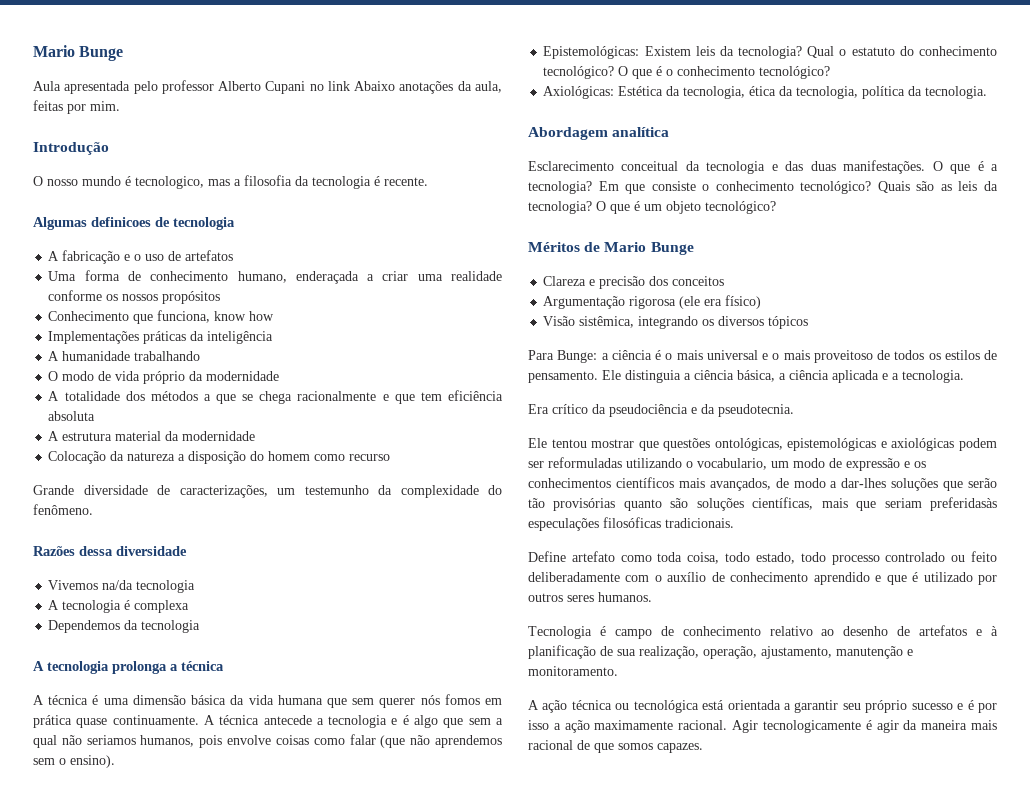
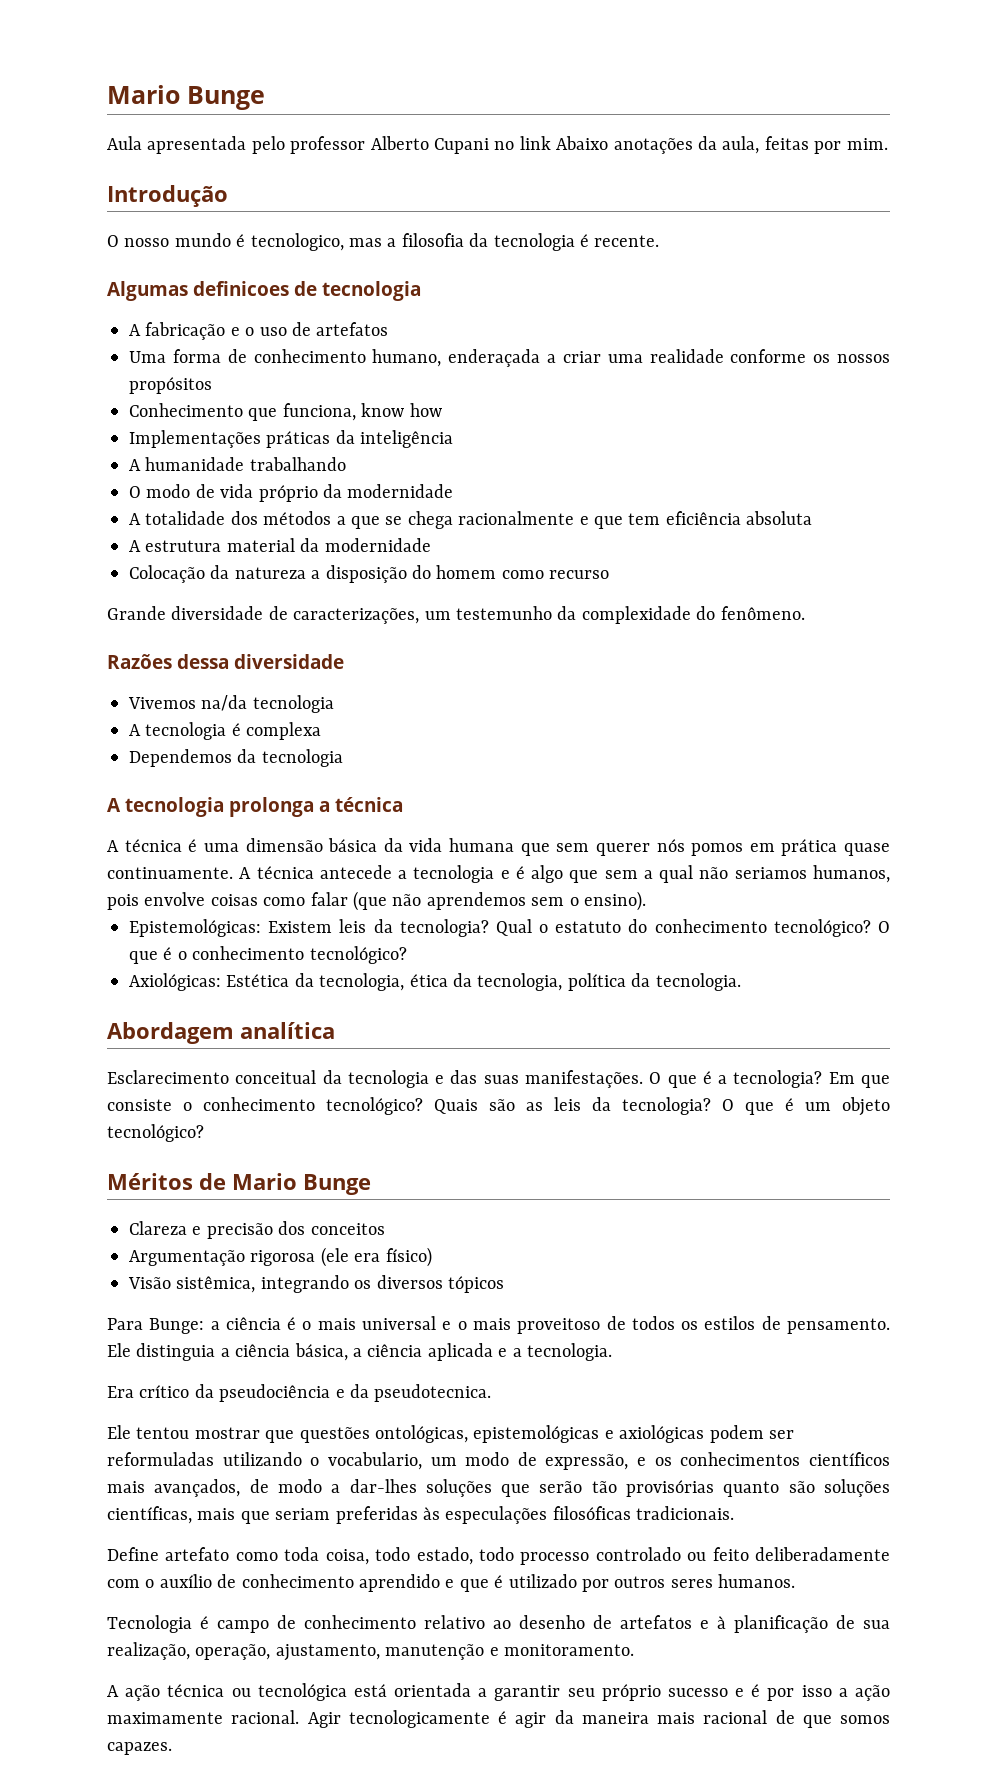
- A técnica é uma dimensão básica da vida humana que sem querer nós fomos em prática quase continuamente.
+ A técnica é uma dimensão básica da vida humana que sem querer nós pomos em prática quase continuamente.
- Esclarecimento conceitual da tecnologia e das duas manifestações.
+ Esclarecimento conceitual da tecnologia e das suas manifestações.
- Era crítico da pseudociência e da pseudotecnia.
+ Era crítico da pseudociência e da pseudotecnica.
- Ele tentou mostrar que questões ontológicas, epistemológicas e axiológicas podem ser reformuladas utilizando o vocabulario, um modo de expressão e os conhecimentos científicos mais avançados, de modo a dar-lhes soluções que serão tão provisórias quanto são soluções científicas, mais que seriam preferidasàs especulações filosóficas tradicionais.
+ Ele tentou mostrar que questões ontológicas, epistemológicas e axiológicas podem ser reformuladas utilizando o vocabulario, um modo de expressão, e os conhecimentos científicos mais avançados, de modo a dar-lhes soluções que serão tão provisórias quanto são soluções científicas, mais que seriam preferidas às especulações filosóficas tradicionais.

